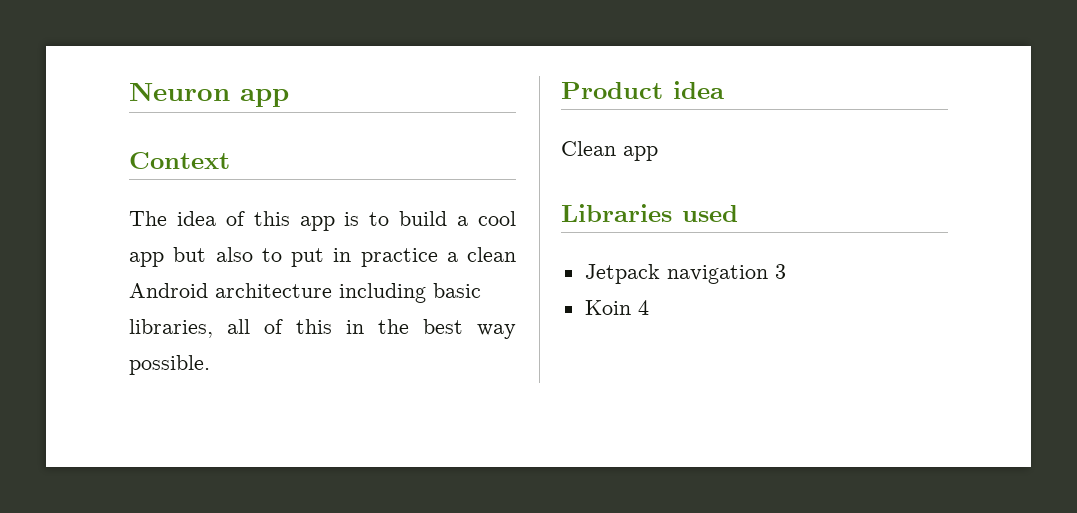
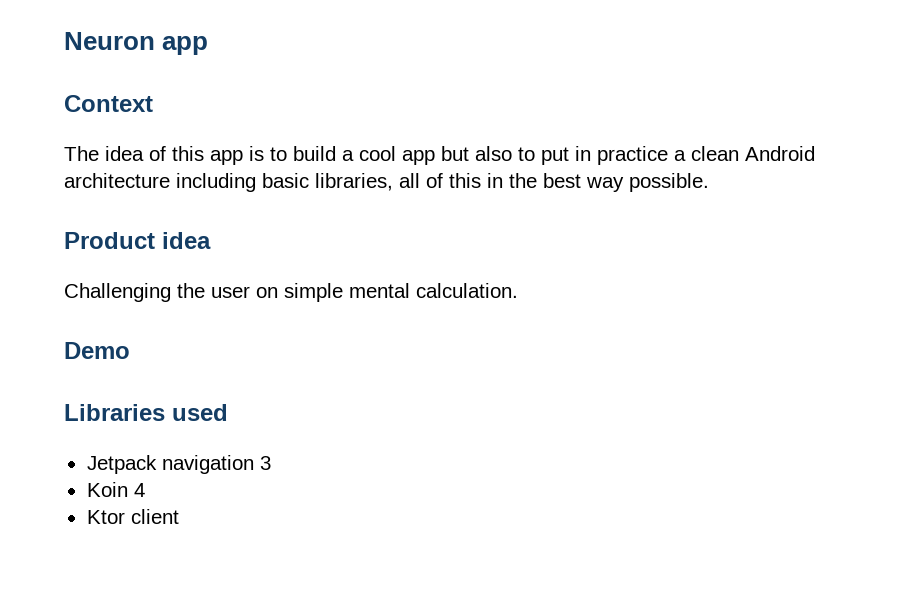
- Clean app
+ Challenging the user on simple mental calculation.
+ Demo
+ Ktor client

